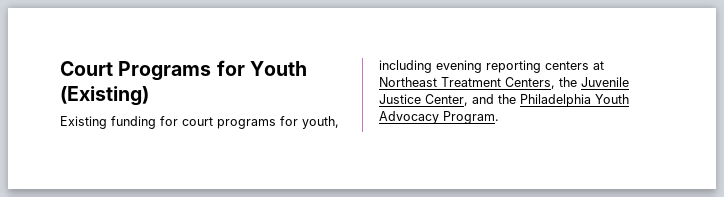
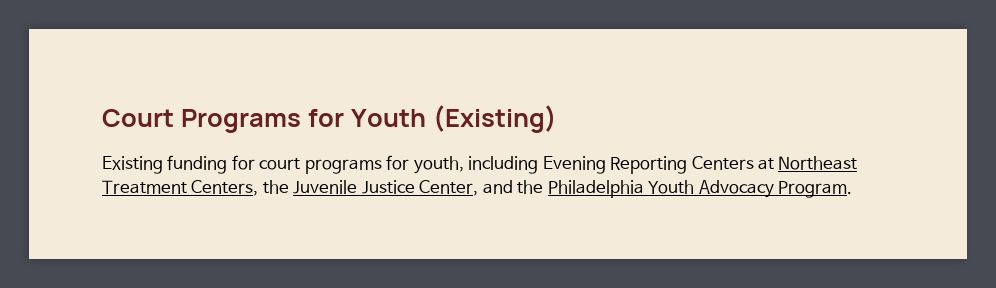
- Existing funding for court programs for youth, including evening reporting centers at Northeast Treatment Centers, the Juvenile Justice Center, and the Philadelphia Youth Advocacy Program.
+ Existing funding for court programs for youth, including Evening Reporting Centers at Northeast Treatment Centers, the Juvenile Justice Center, and the Philadelphia Youth Advocacy Program.

